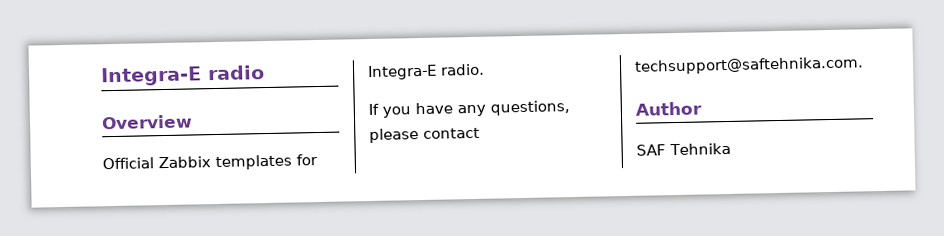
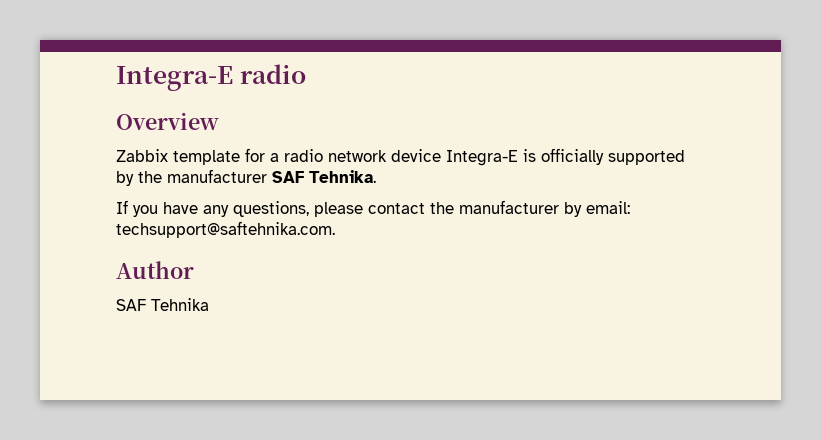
- Official Zabbix templates for Integra-E radio.
+ Zabbix template for a radio network device Integra-E is officially supported by the manufacturer SAF Tehnika.
- If you have any questions, please contact techsupport@saftehnika.com.
+ If you have any questions, please contact the manufacturer by email: techsupport@saftehnika.com.

